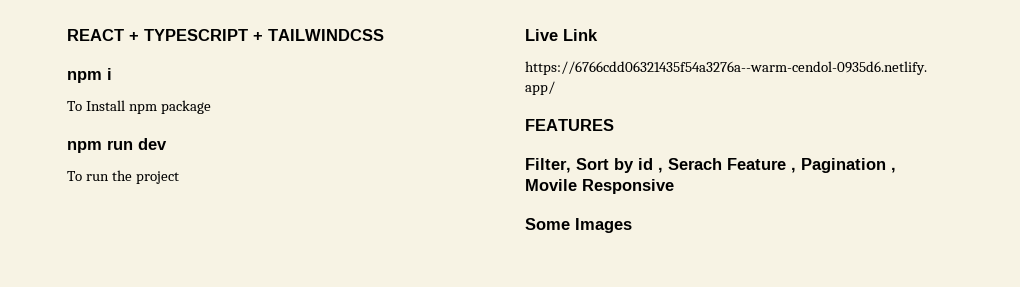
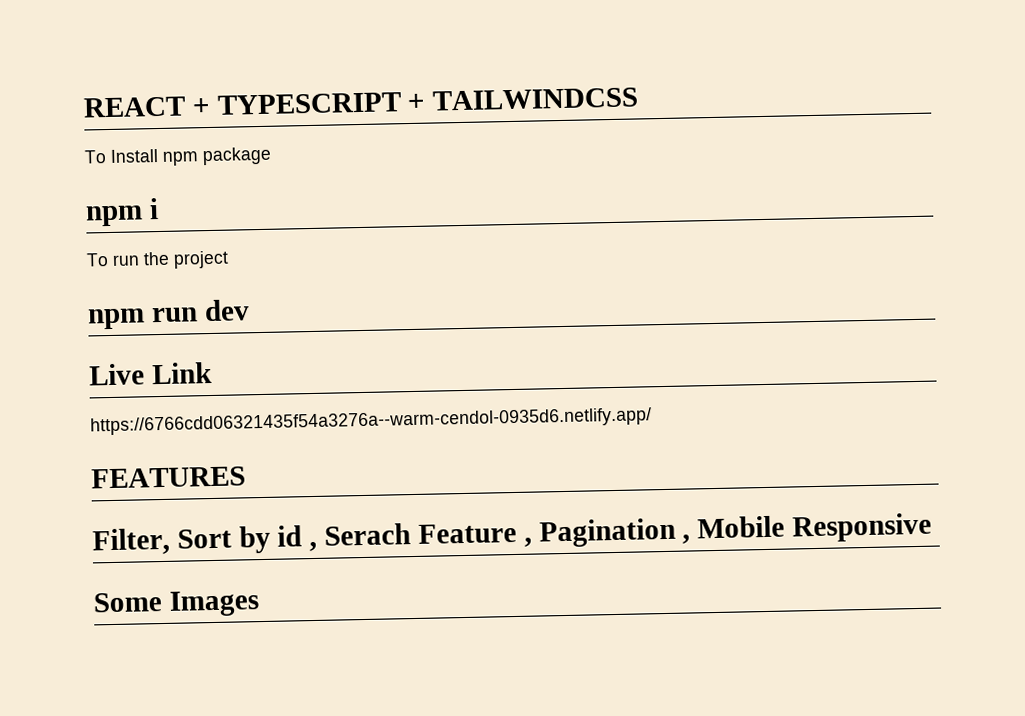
- npm i
- npm run dev
+ npm i
+ npm run dev
- Filter, Sort by id , Serach Feature , Pagination , Movile Responsive
+ Filter, Sort by id , Serach Feature , Pagination , Mobile Responsive

